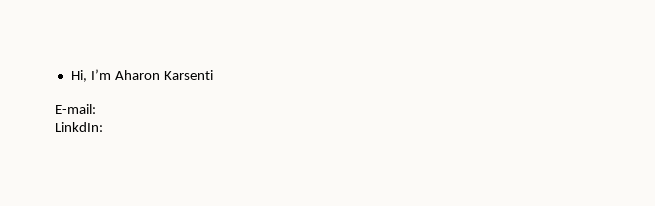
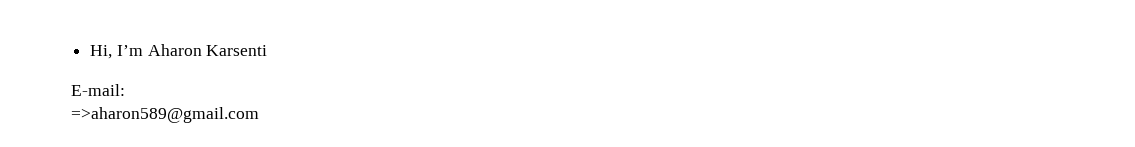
- LinkdIn:
+ =>aharon589@gmail.com

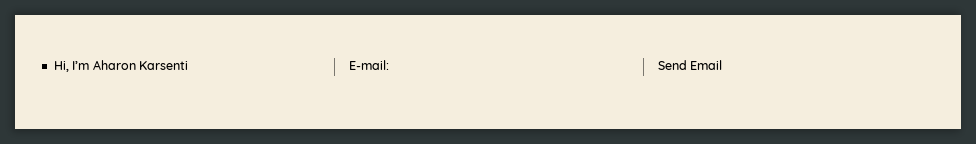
- =>aharon589@gmail.com
+ Send Email

